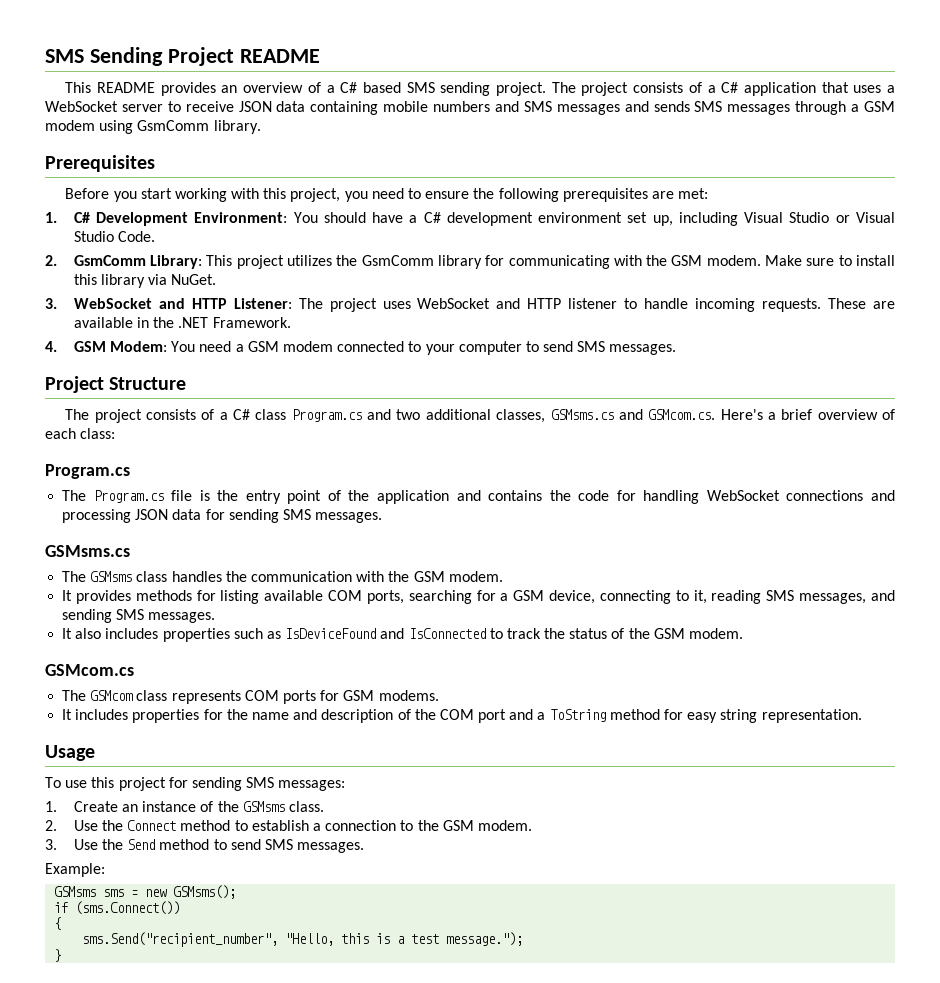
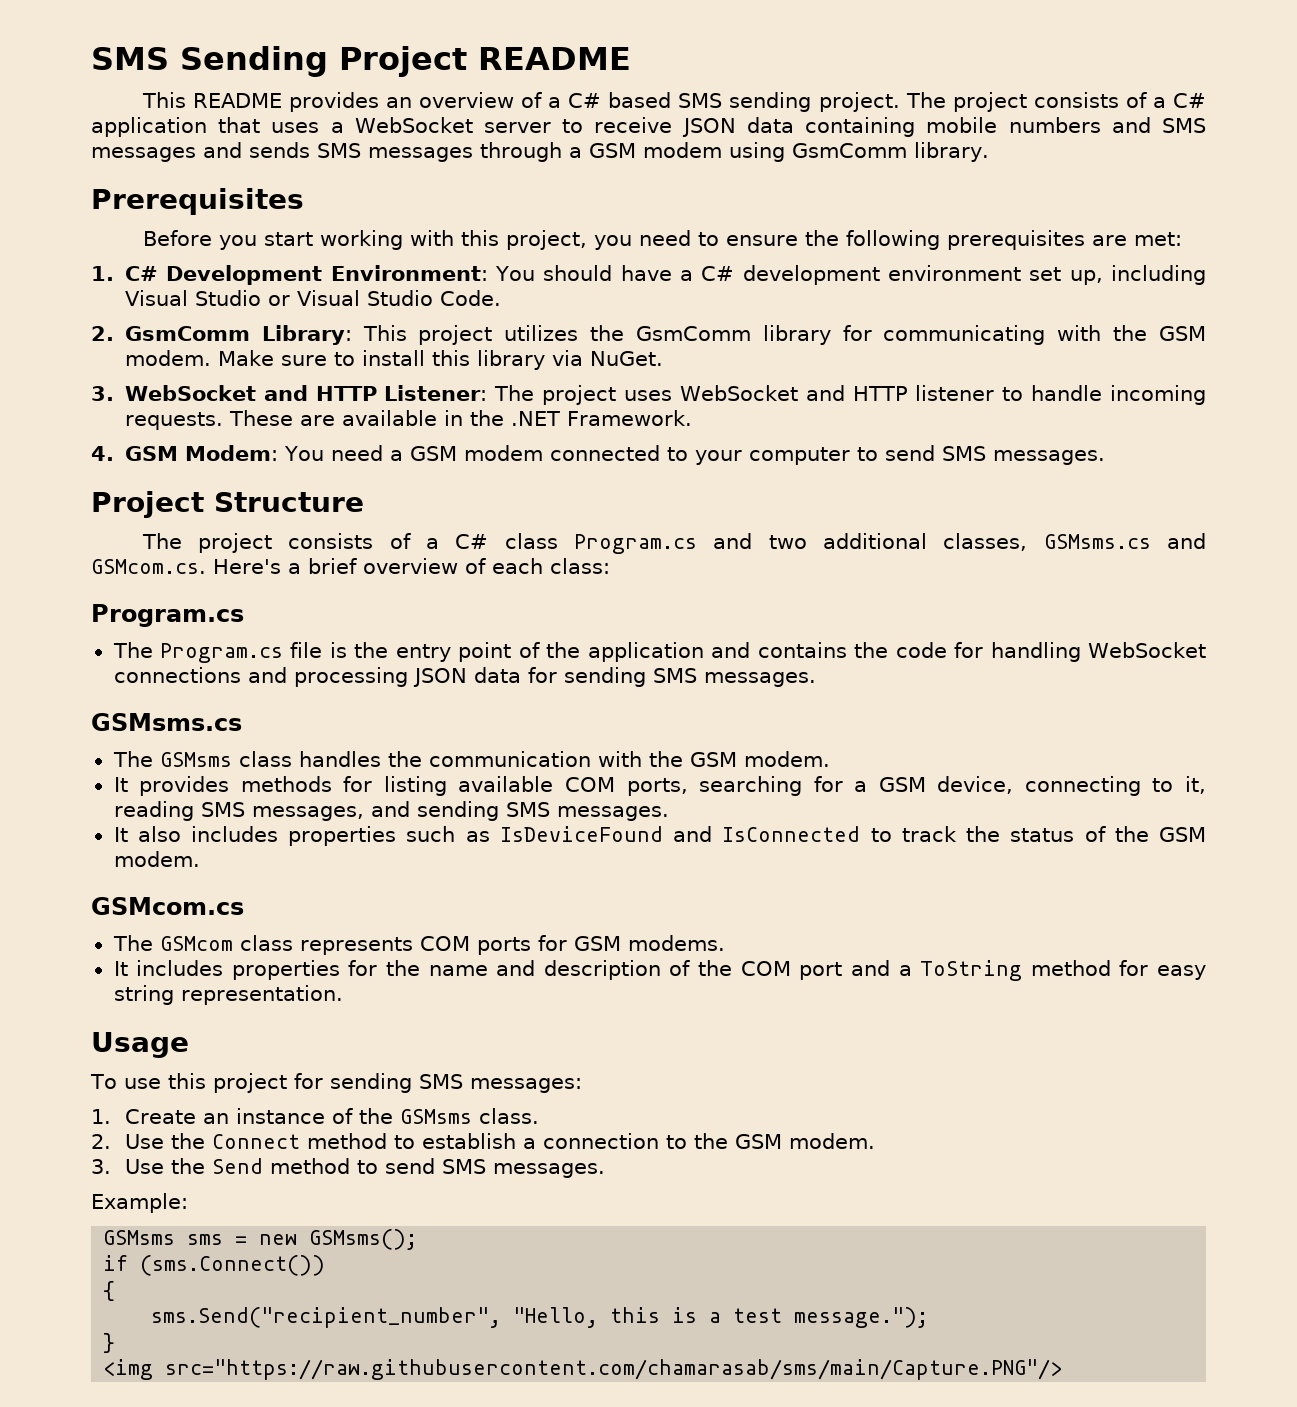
+ <img src="https://raw.githubusercontent.com/chamarasab/sms/main/Capture.PNG"/>

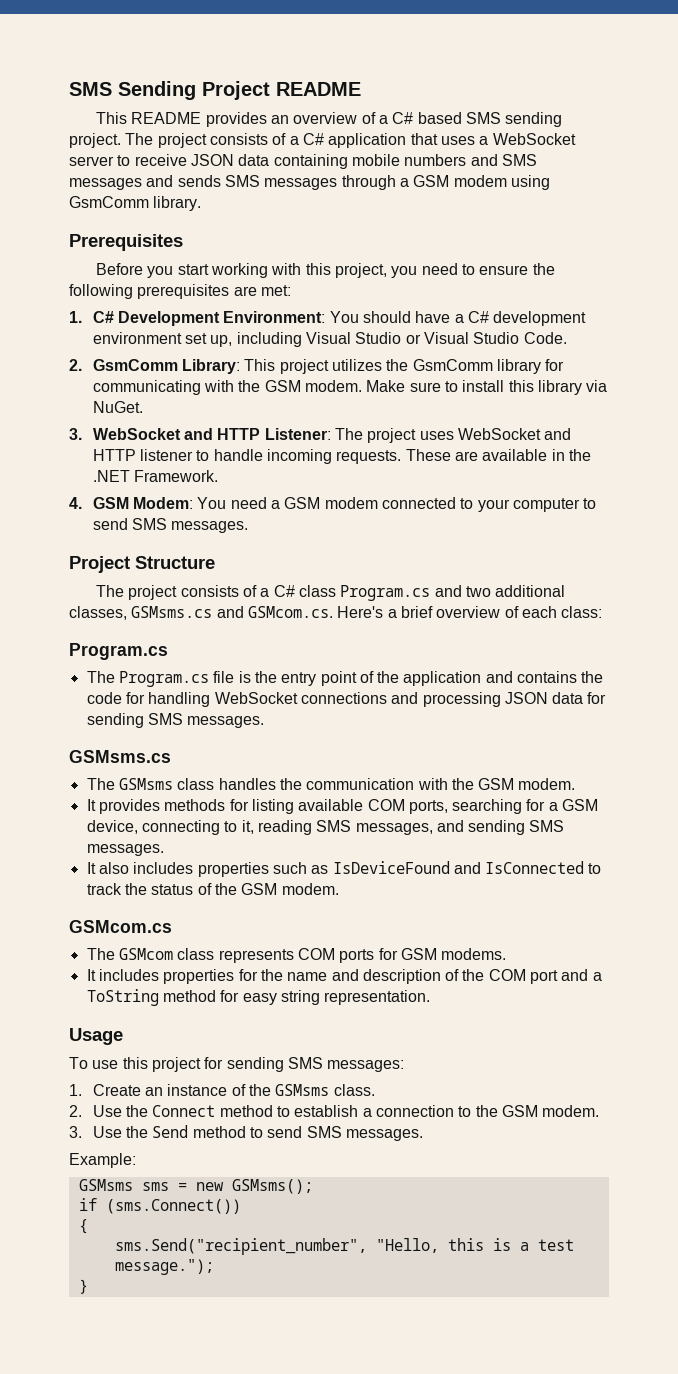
- <img src="https://raw.githubusercontent.com/chamarasab/sms/main/Capture.PNG"/>

